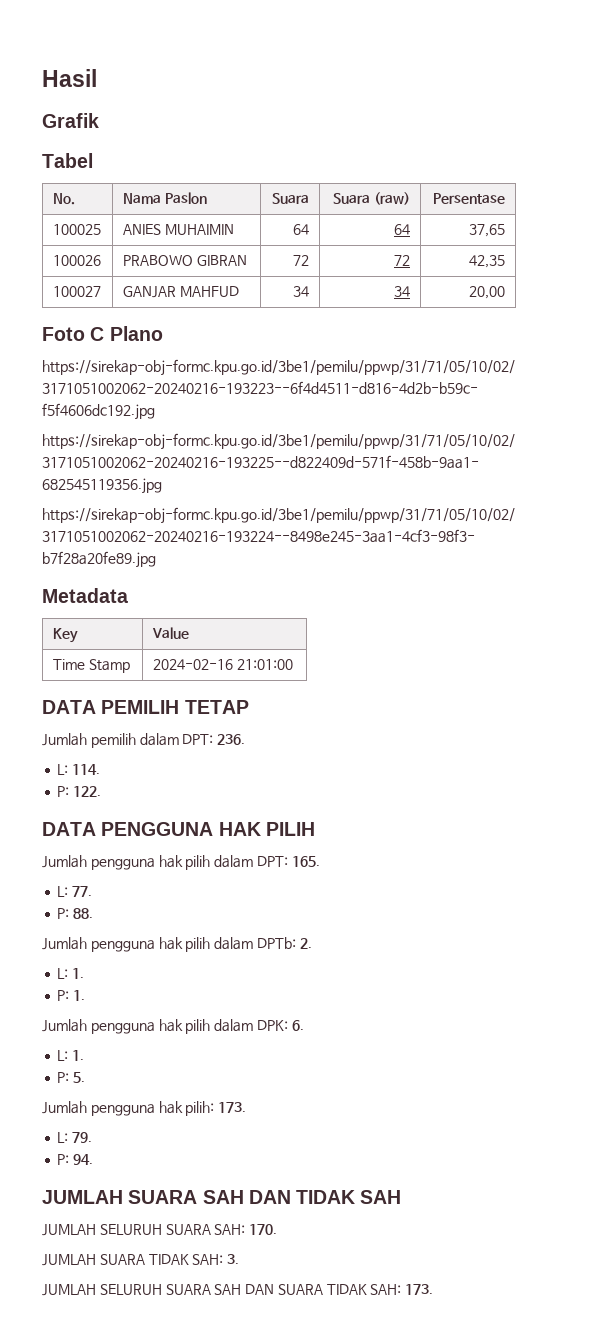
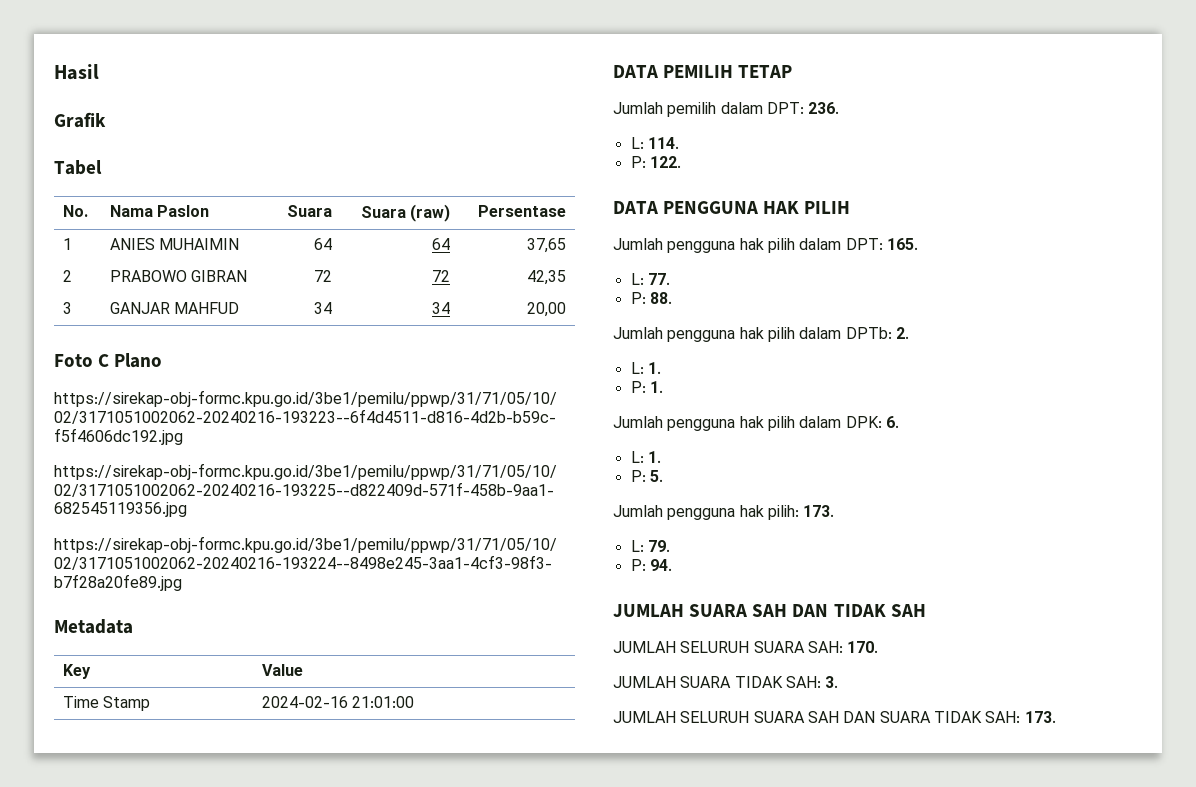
- 100025 | ANIES MUHAIMIN | 64 | 64 | 37,65
+ 1 | ANIES MUHAIMIN | 64 | 64 | 37,65
- 100026 | PRABOWO GIBRAN | 72 | 72 | 42,35
+ 2 | PRABOWO GIBRAN | 72 | 72 | 42,35
- 100027 | GANJAR MAHFUD | 34 | 34 | 20,00
+ 3 | GANJAR MAHFUD | 34 | 34 | 20,00

